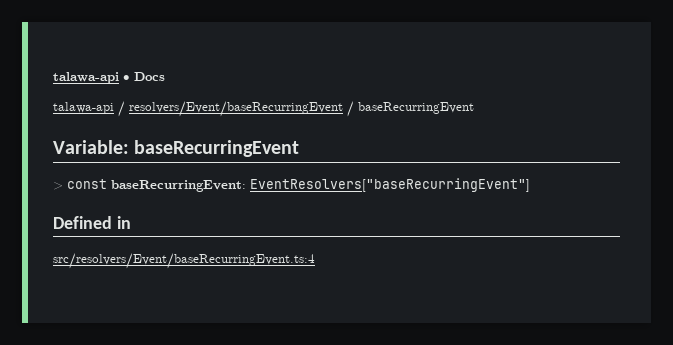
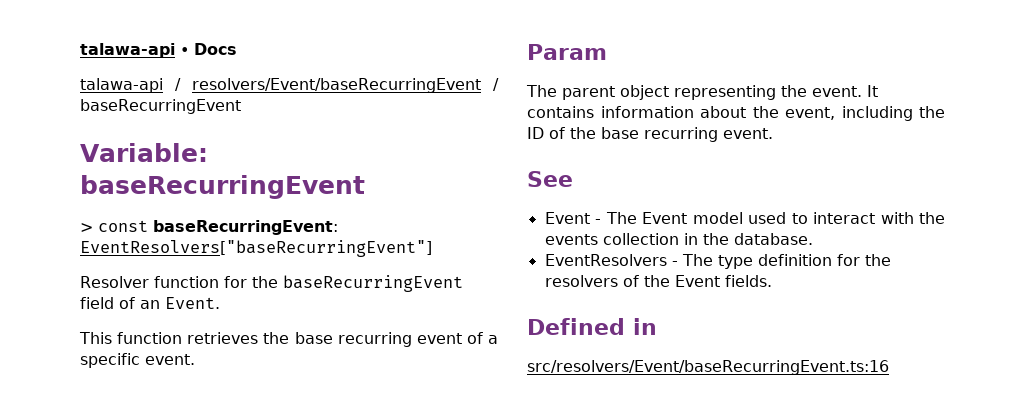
+ Resolver function for the baseRecurringEvent field of an Event.
+ This function retrieves the base recurring event of a specific event.
+ Param
+ The parent object representing the event. It contains information about the event, including the ID of the base recurring event.
+ See
+ Event - The Event model used to interact with the events collection in the database.
+ EventResolvers - The type definition for the resolvers of the Event fields.
- src/resolvers/Event/baseRecurringEvent.ts:4
+ src/resolvers/Event/baseRecurringEvent.ts:16

